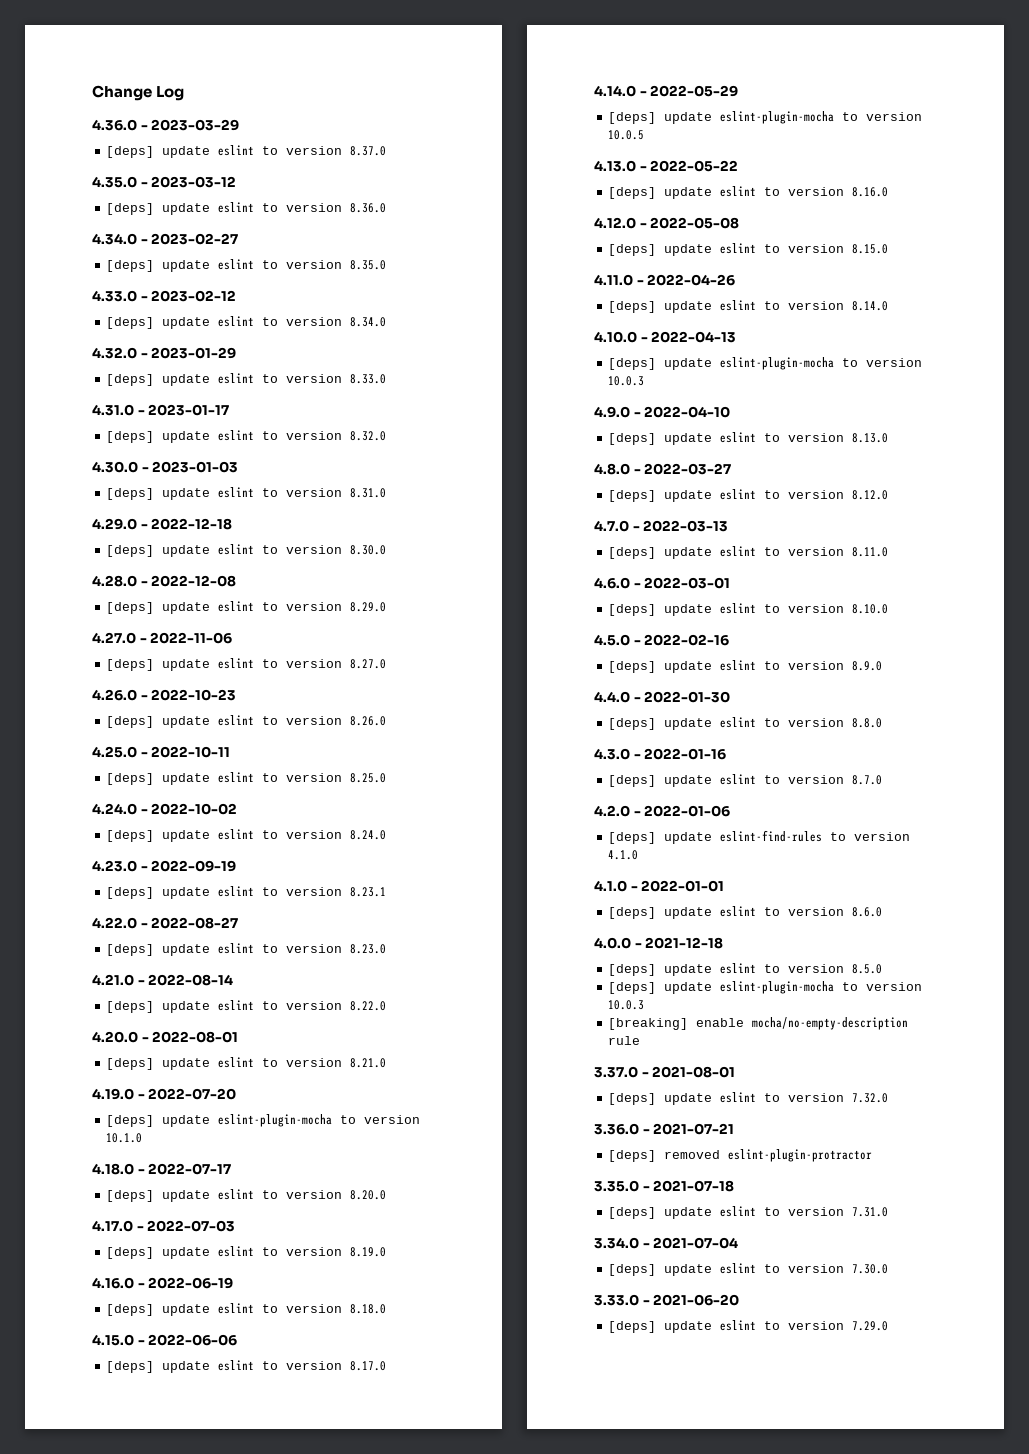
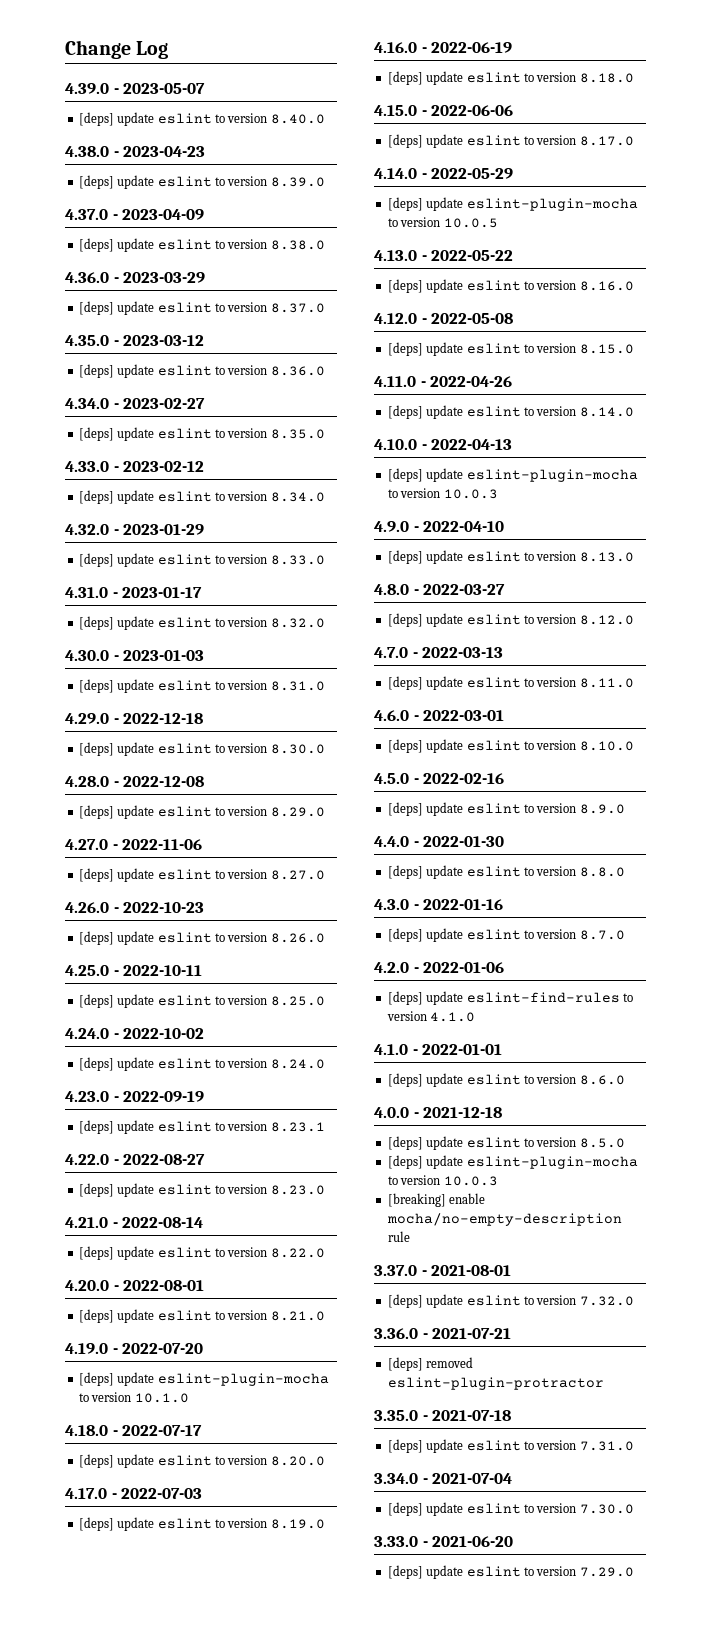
+ 4.39.0 - 2023-05-07
+ [deps] update eslint to version 8.40.0
+ 4.38.0 - 2023-04-23
+ [deps] update eslint to version 8.39.0
+ 4.37.0 - 2023-04-09
+ [deps] update eslint to version 8.38.0

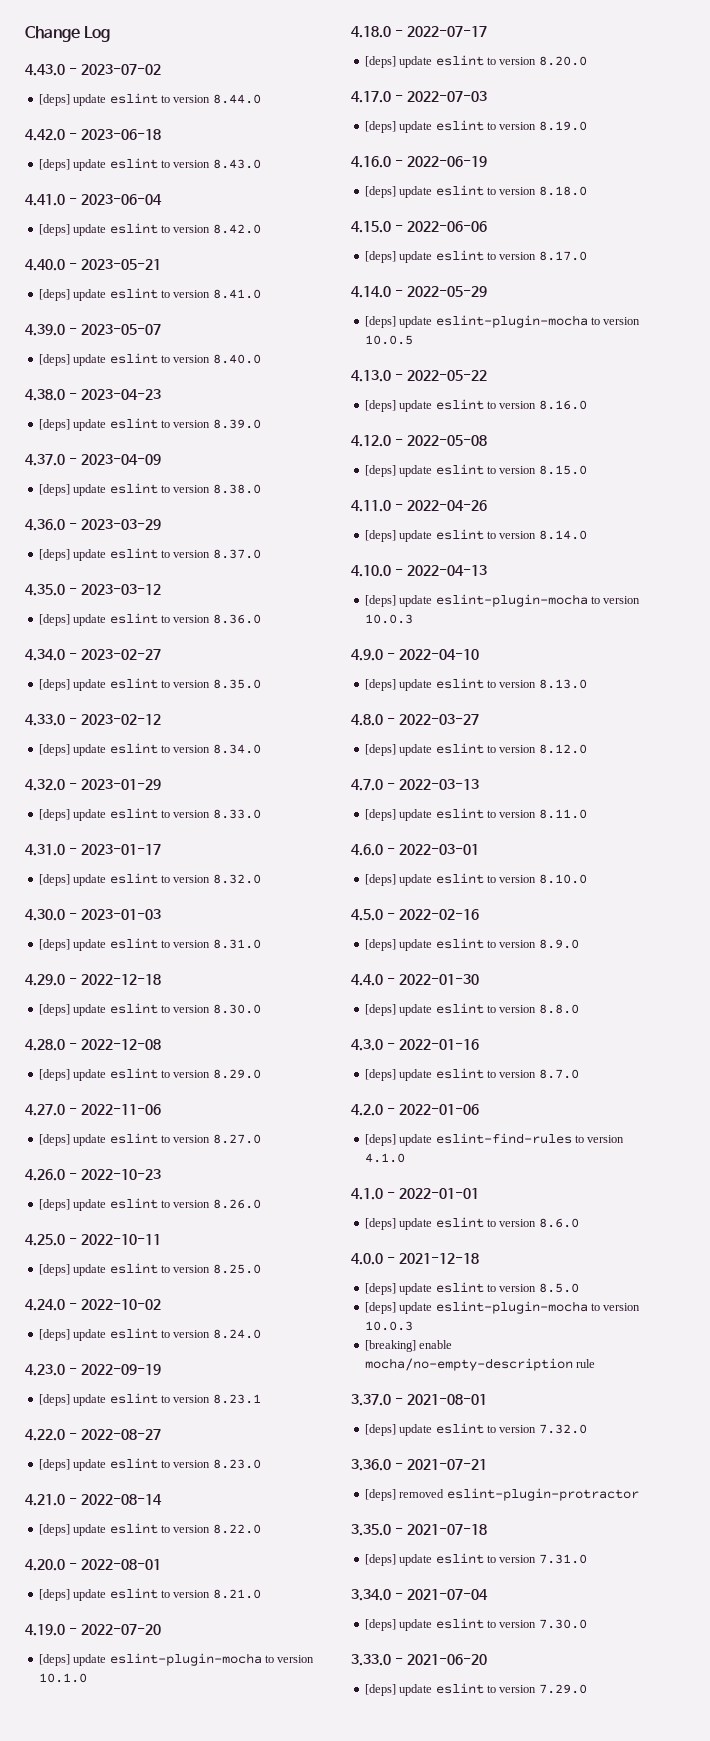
+ 4.43.0 - 2023-07-02
+ [deps] update eslint to version 8.44.0
+ 4.42.0 - 2023-06-18
+ [deps] update eslint to version 8.43.0
+ 4.41.0 - 2023-06-04
+ [deps] update eslint to version 8.42.0
+ 4.40.0 - 2023-05-21
+ [deps] update eslint to version 8.41.0

